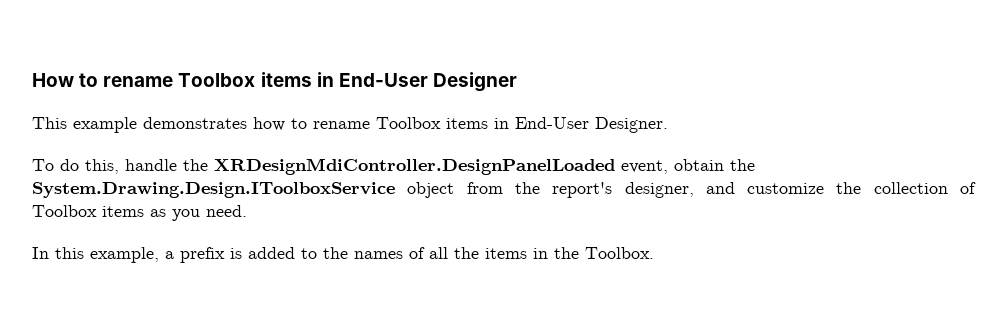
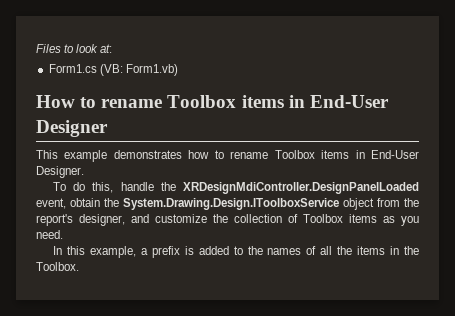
+ Files to look at:
+ Form1.cs (VB: Form1.vb)

